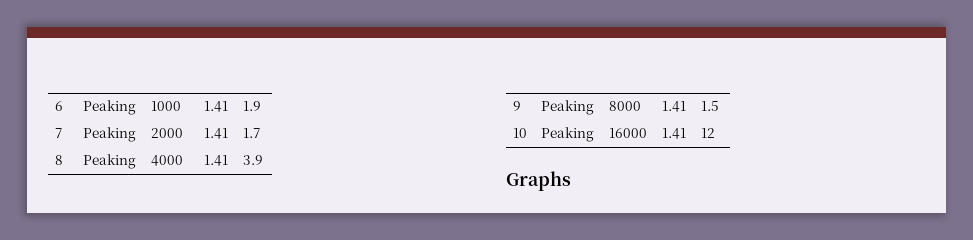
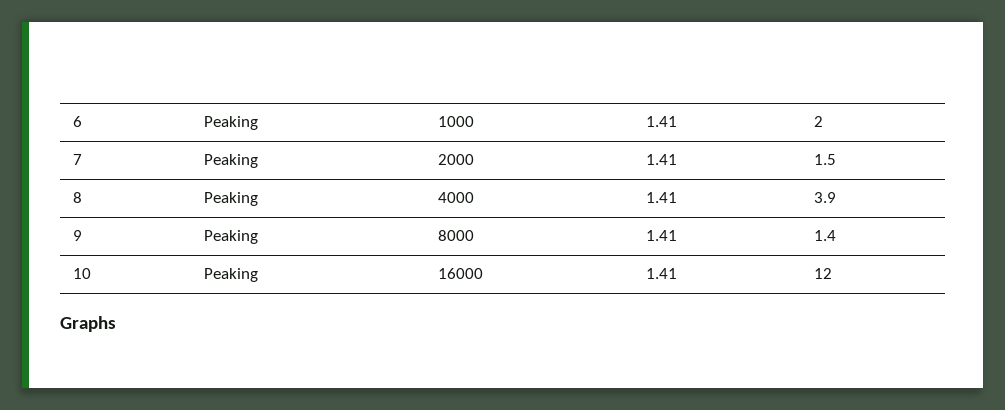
- 6 | Peaking | 1000 | 1.41 | 1.9
+ 6 | Peaking | 1000 | 1.41 | 2
- 7 | Peaking | 2000 | 1.41 | 1.7
+ 7 | Peaking | 2000 | 1.41 | 1.5
- 9 | Peaking | 8000 | 1.41 | 1.5
+ 9 | Peaking | 8000 | 1.41 | 1.4

